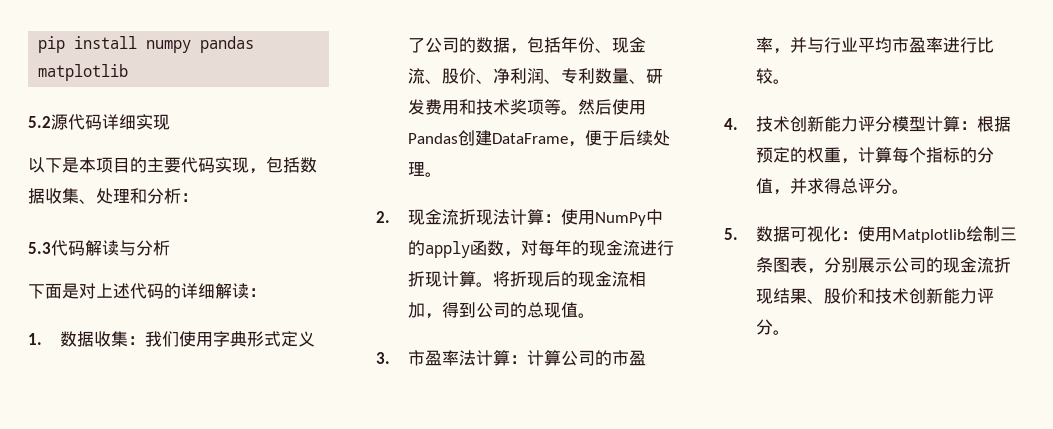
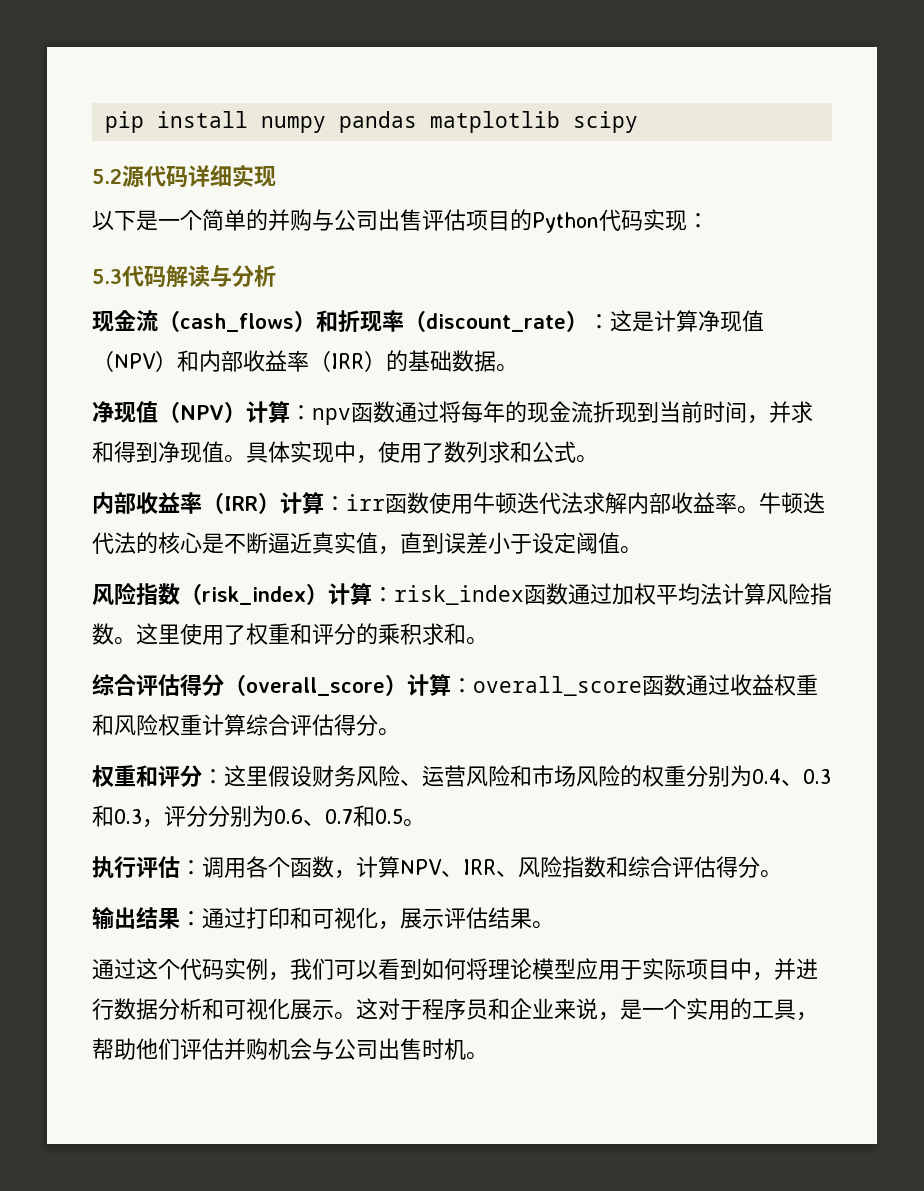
- pip install numpy pandas matplotlib
+ pip install numpy pandas matplotlib scipy
- 以下是本项目的主要代码实现，包括数据收集、处理和分析：
+ 以下是一个简单的并购与公司出售评估项目的Python代码实现：
- 下面是对上述代码的详细解读：
- 1.数据收集：我们使用字典形式定义了公司的数据，包括年份、现金流、股价、净利润、专利数量、研发费用和技术奖项等。然后使用Pandas创建DataFrame，便于后续处理。
- 2.现金流折现法计算：使用NumPy中的apply函数，对每年的现金流进行折现计算。将折现后的现金流相加，得到公司的总现值。
- 3.市盈率法计算：计算公司的市盈率，并与行业平均市盈率进行比较。
- 4.技术创新能力评分模型计算：根据预定的权重，计算每个指标的分值，并求得总评分。
- 5.数据可视化：使用Matplotlib绘制三条图表，分别展示公司的现金流折现结果、股价和技术创新能力评分。
+ 现金流（cash_flows）和折现率（discount_rate）：这是计算净现值（NPV）和内部收益率（IRR）的基础数据。
+ 净现值（NPV）计算：npv函数通过将每年的现金流折现到当前时间，并求和得到净现值。具体实现中，使用了数列求和公式。
+ 内部收益率（IRR）计算：irr函数使用牛顿迭代法求解内部收益率。牛顿迭代法的核心是不断逼近真实值，直到误差小于设定阈值。
+ 风险指数（risk_index）计算：risk_index函数通过加权平均法计算风险指数。这里使用了权重和评分的乘积求和。
+ 综合评估得分（overall_score）计算：overall_score函数通过收益权重和风险权重计算综合评估得分。
+ 权重和评分：这里假设财务风险、运营风险和市场风险的权重分别为0.4、0.3和0.3，评分分别为0.6、0.7和0.5。
+ 执行评估：调用各个函数，计算NPV、IRR、风险指数和综合评估得分。
+ 输出结果：通过打印和可视化，展示评估结果。
+ 通过这个代码实例，我们可以看到如何将理论模型应用于实际项目中，并进行数据分析和可视化展示。这对于程序员和企业来说，是一个实用的工具，帮助他们评估并购机会与公司出售时机。

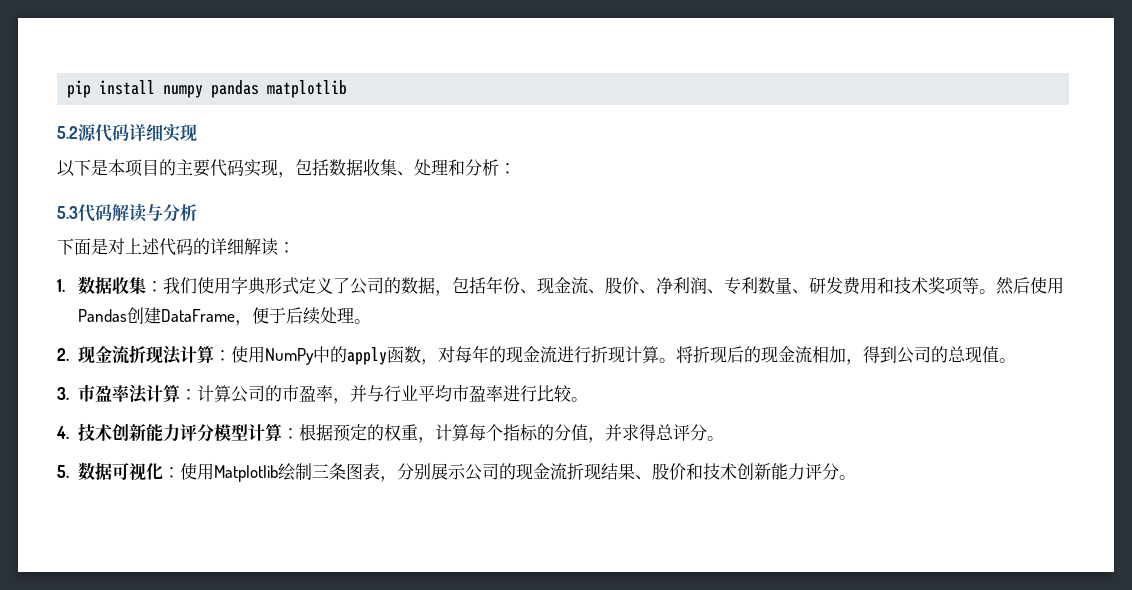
- pip install numpy pandas matplotlib scipy
+ pip install numpy pandas matplotlib
- 以下是一个简单的并购与公司出售评估项目的Python代码实现：
+ 以下是本项目的主要代码实现，包括数据收集、处理和分析：
- 现金流（cash_flows）和折现率（discount_rate）：这是计算净现值（NPV）和内部收益率（IRR）的基础数据。
- 净现值（NPV）计算：npv函数通过将每年的现金流折现到当前时间，并求和得到净现值。具体实现中，使用了数列求和公式。
- 内部收益率（IRR）计算：irr函数使用牛顿迭代法求解内部收益率。牛顿迭代法的核心是不断逼近真实值，直到误差小于设定阈值。
- 风险指数（risk_index）计算：risk_index函数通过加权平均法计算风险指数。这里使用了权重和评分的乘积求和。
- 综合评估得分（overall_score）计算：overall_score函数通过收益权重和风险权重计算综合评估得分。
- 权重和评分：这里假设财务风险、运营风险和市场风险的权重分别为0.4、0.3和0.3，评分分别为0.6、0.7和0.5。
- 执行评估：调用各个函数，计算NPV、IRR、风险指数和综合评估得分。
- 输出结果：通过打印和可视化，展示评估结果。
- 通过这个代码实例，我们可以看到如何将理论模型应用于实际项目中，并进行数据分析和可视化展示。这对于程序员和企业来说，是一个实用的工具，帮助他们评估并购机会与公司出售时机。
+ 下面是对上述代码的详细解读：
+ 1.数据收集：我们使用字典形式定义了公司的数据，包括年份、现金流、股价、净利润、专利数量、研发费用和技术奖项等。然后使用Pandas创建DataFrame，便于后续处理。
+ 2.现金流折现法计算：使用NumPy中的apply函数，对每年的现金流进行折现计算。将折现后的现金流相加，得到公司的总现值。
+ 3.市盈率法计算：计算公司的市盈率，并与行业平均市盈率进行比较。
+ 4.技术创新能力评分模型计算：根据预定的权重，计算每个指标的分值，并求得总评分。
+ 5.数据可视化：使用Matplotlib绘制三条图表，分别展示公司的现金流折现结果、股价和技术创新能力评分。

